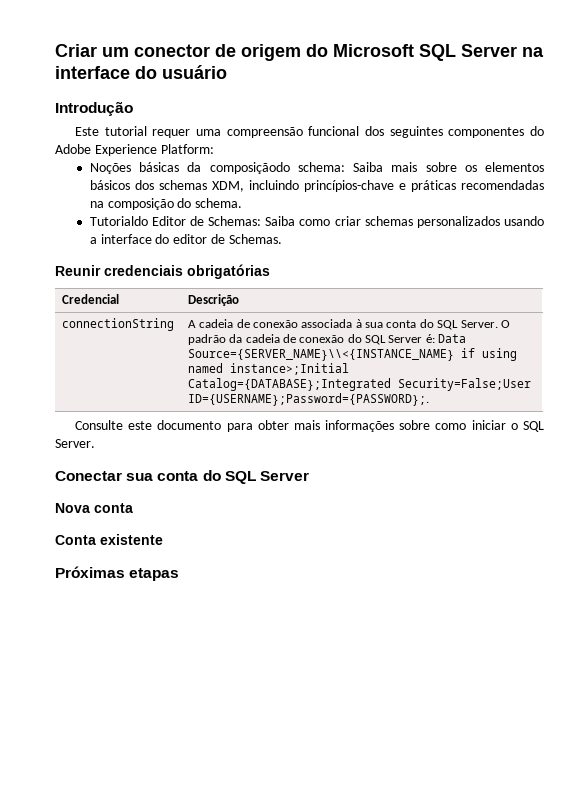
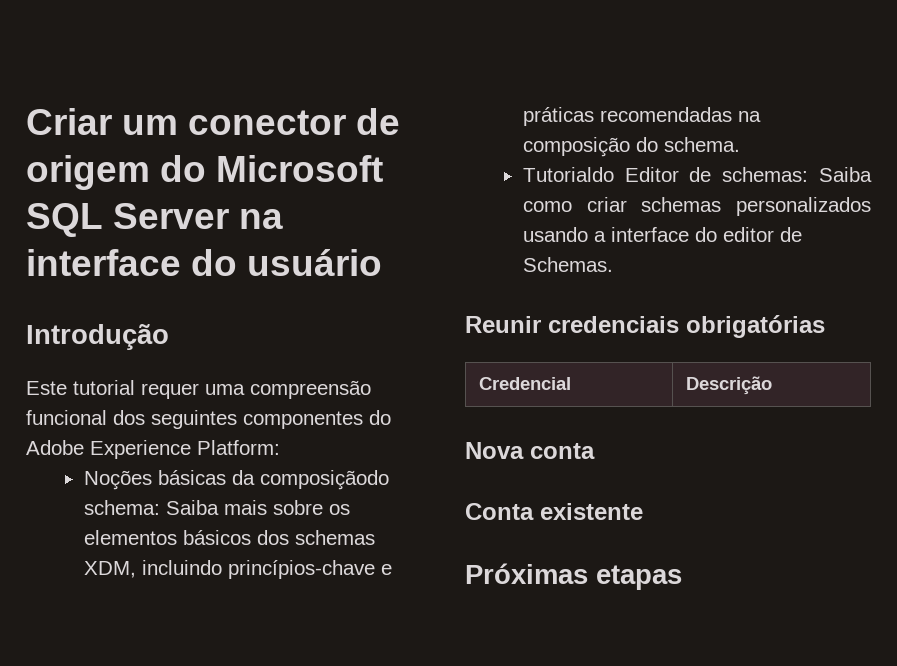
- Tutorialdo Editor de Schemas: Saiba como criar schemas personalizados usando a interface do editor de Schemas.
+ Tutorialdo Editor de schemas: Saiba como criar schemas personalizados usando a interface do editor de Schemas.
- connectionString | A cadeia de conexão associada à sua conta do SQL Server. O padrão da cadeia de conexão do SQL Server é: Data Source={SERVER_NAME}\\<{INSTANCE_NAME} if using named instance>;Initial Catalog={DATABASE};Integrated Security=False;User ID={USERNAME};Password={PASSWORD};.
- Consulte este documento para obter mais informações sobre como iniciar o SQL Server.
- Conectar sua conta do SQL Server

